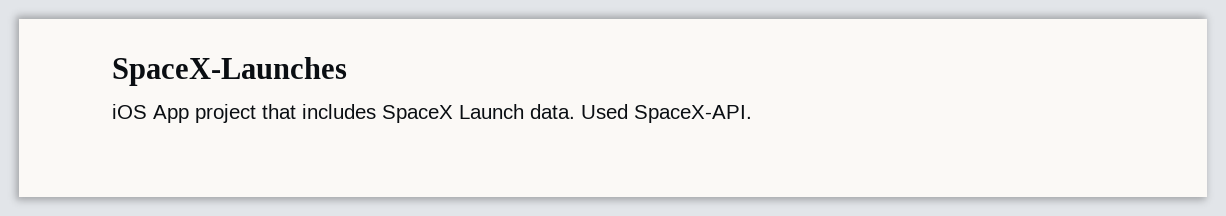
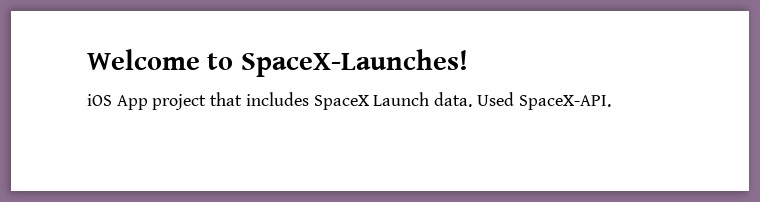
- SpaceX-Launches
+ Welcome to SpaceX-Launches!

